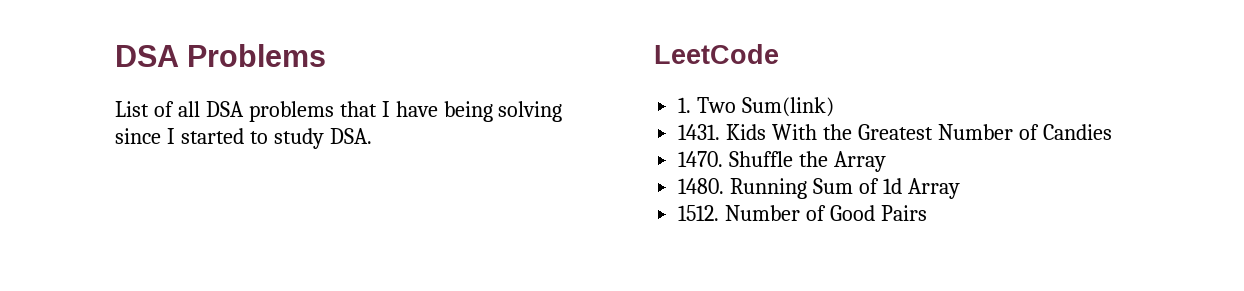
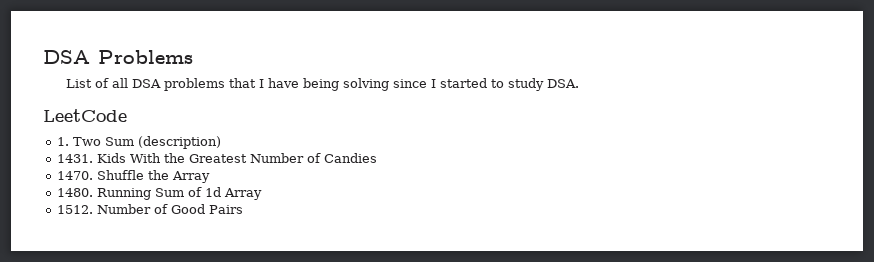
- 1. Two Sum(link)
+ 1. Two Sum (description)

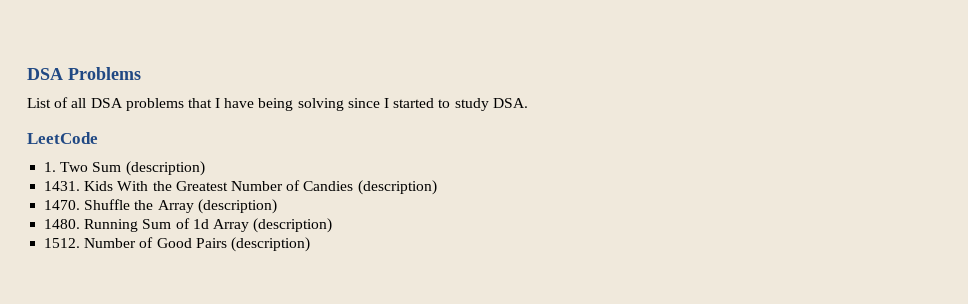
- Kids With the Greatest Number of Candies
+ Kids With the Greatest Number of Candies (description)
- Shuffle the Array
+ Shuffle the Array (description)
- Running Sum of 1d Array
+ Running Sum of 1d Array (description)
- Number of Good Pairs
+ Number of Good Pairs (description)

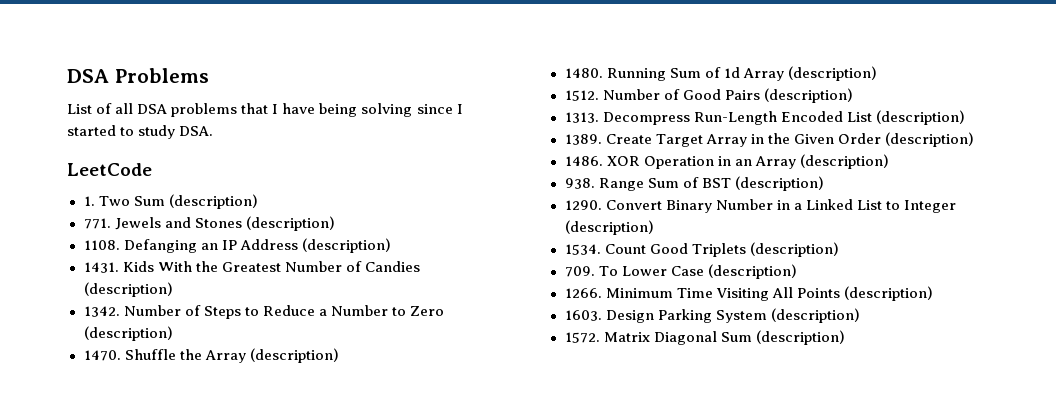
+ 771. Jewels and Stones (description)
+ 1108. Defanging an IP Address (description)
+ 1342. Number of Steps to Reduce a Number to Zero (description)
+ 1313. Decompress Run-Length Encoded List (description)
+ 1389. Create Target Array in the Given Order (description)
+ 1486. XOR Operation in an Array (description)
+ 938. Range Sum of BST (description)
+ 1290. Convert Binary Number in a Linked List to Integer (description)
+ 1534. Count Good Triplets (description)
+ 709. To Lower Case (description)
+ 1266. Minimum Time Visiting All Points (description)
+ 1603. Design Parking System (description)
+ 1572. Matrix Diagonal Sum (description)

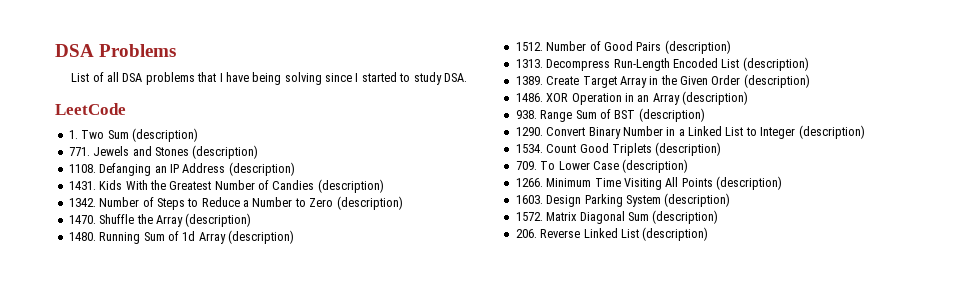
+ 206. Reverse Linked List (description)

